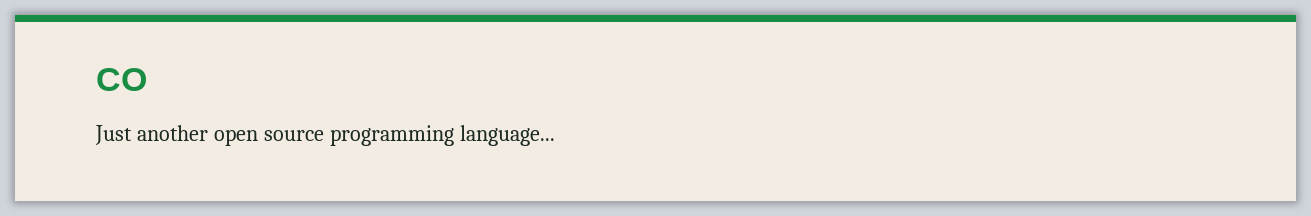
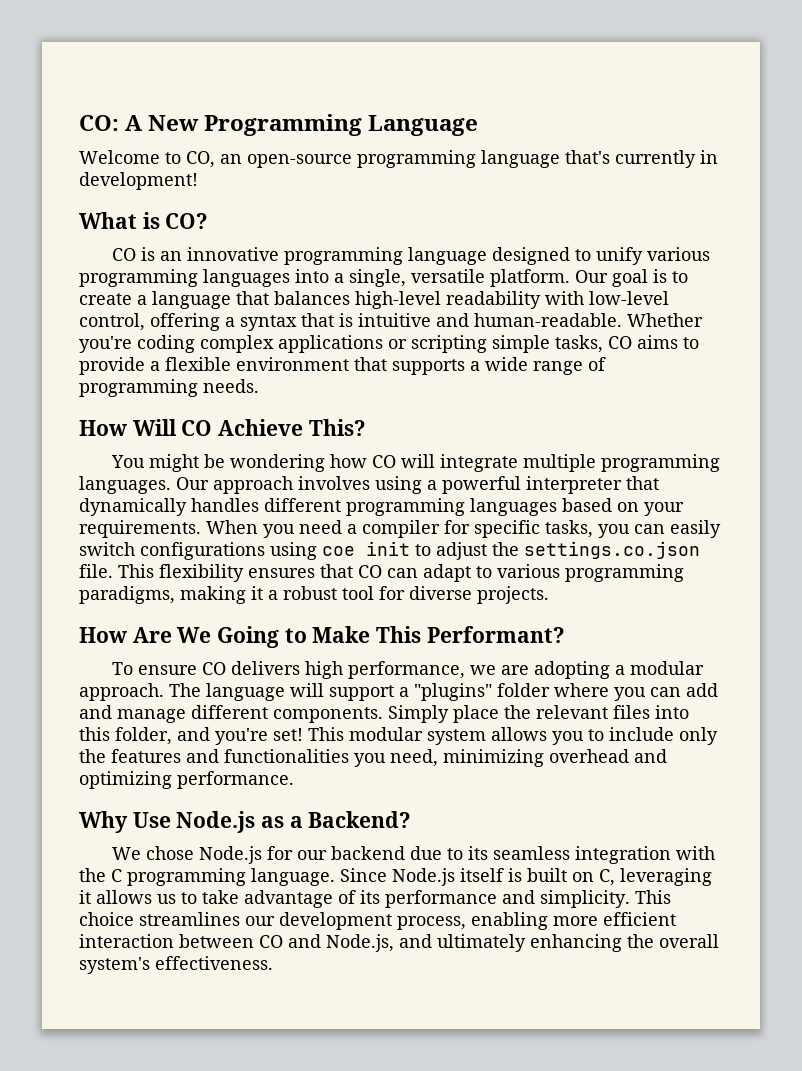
- CO
- Just another open source programming language...
+ CO: A New Programming Language
+ Welcome to CO, an open-source programming language that's currently in development!
+ What is CO?
+ CO is an innovative programming language designed to unify various programming languages into a single, versatile platform. Our goal is to create a language that balances high-level readability with low-level control, offering a syntax that is intuitive and human-readable. Whether you're coding complex applications or scripting simple tasks, CO aims to provide a flexible environment that supports a wide range of programming needs.
+ How Will CO Achieve This?
+ You might be wondering how CO will integrate multiple programming languages. Our approach involves using a powerful interpreter that dynamically handles different programming languages based on your requirements. When you need a compiler for specific tasks, you can easily switch configurations using coe init to adjust the settings.co.json file. This flexibility ensures that CO can adapt to various programming paradigms, making it a robust tool for diverse projects.
+ How Are We Going to Make This Performant?
+ To ensure CO delivers high performance, we are adopting a modular approach. The language will support a "plugins" folder where you can add and manage different components. Simply place the relevant files into this folder, and you're set! This modular system allows you to include only the features and functionalities you need, minimizing overhead and optimizing performance.
+ Why Use Node.js as a Backend?
+ We chose Node.js for our backend due to its seamless integration with the C programming language. Since Node.js itself is built on C, leveraging it allows us to take advantage of its performance and simplicity. This choice streamlines our development process, enabling more efficient interaction between CO and Node.js, and ultimately enhancing the overall system's effectiveness.

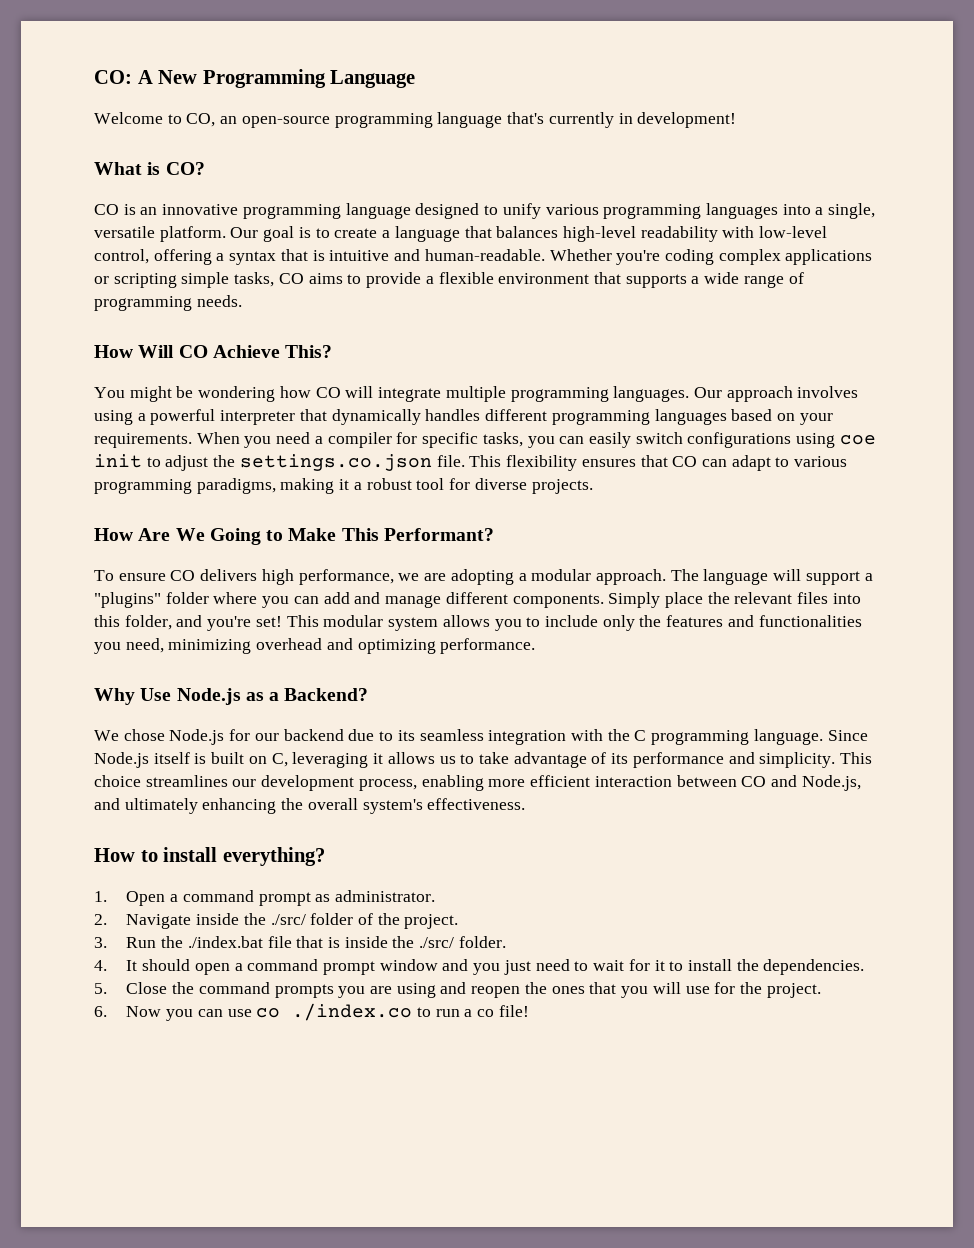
+ How to install everything?
+ 1. Open a command prompt as administrator.
+ 2. Navigate inside the ./src/ folder of the project.
+ 3. Run the ./index.bat file that is inside the ./src/ folder.
+ 4. It should open a command prompt window and you just need to wait for it to install the dependencies.
+ 5. Close the command prompts you are using and reopen the ones that you will use for the project.
+ 6. Now you can use co ./index.co to run a co file!

